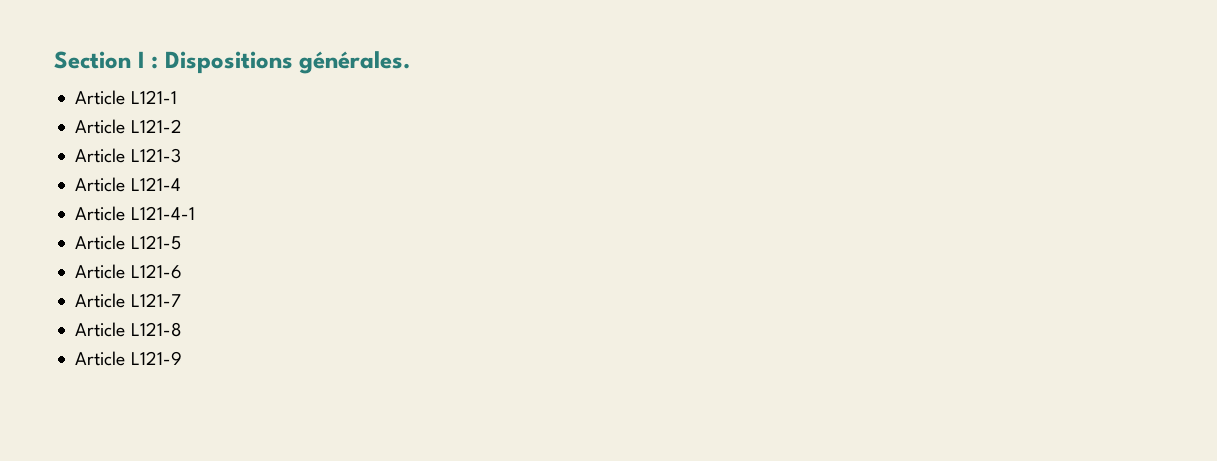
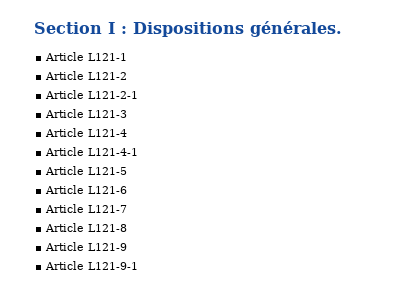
+ Article L121-2-1
+ Article L121-9-1

